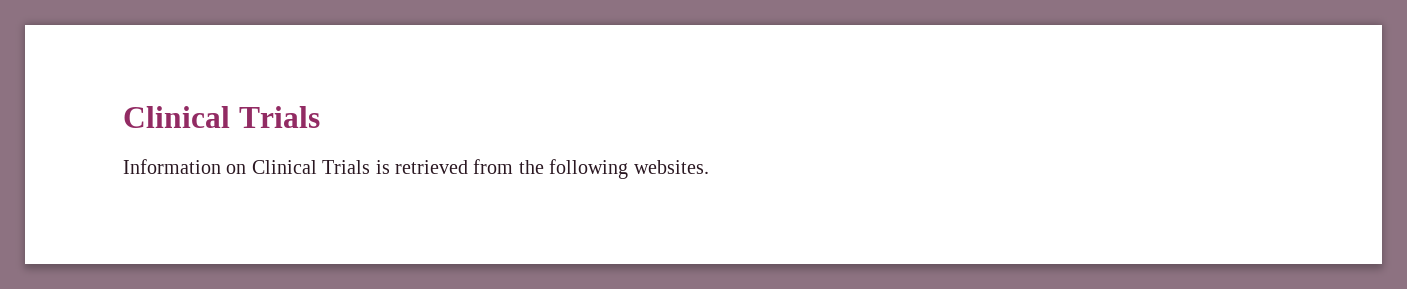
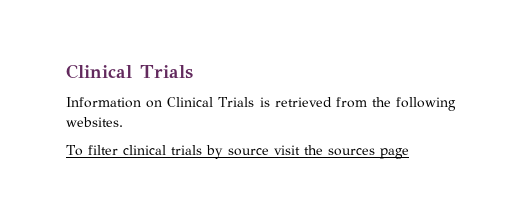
+ To filter clinical trials by source visit the sources page

